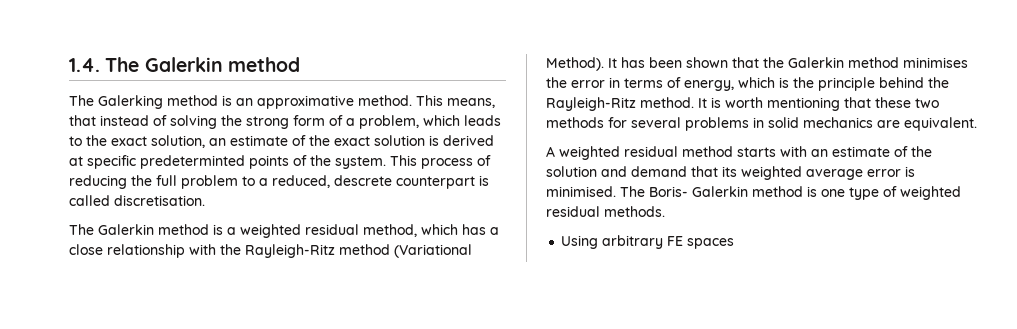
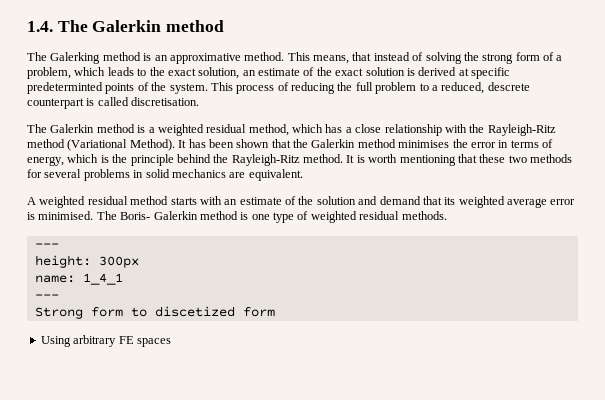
  The Boris- Galerkin method is one type of weighted residual methods.
+ ---
+ height: 300px
+ name: 1_4_1
+ ---
+ Strong form to discetized form

